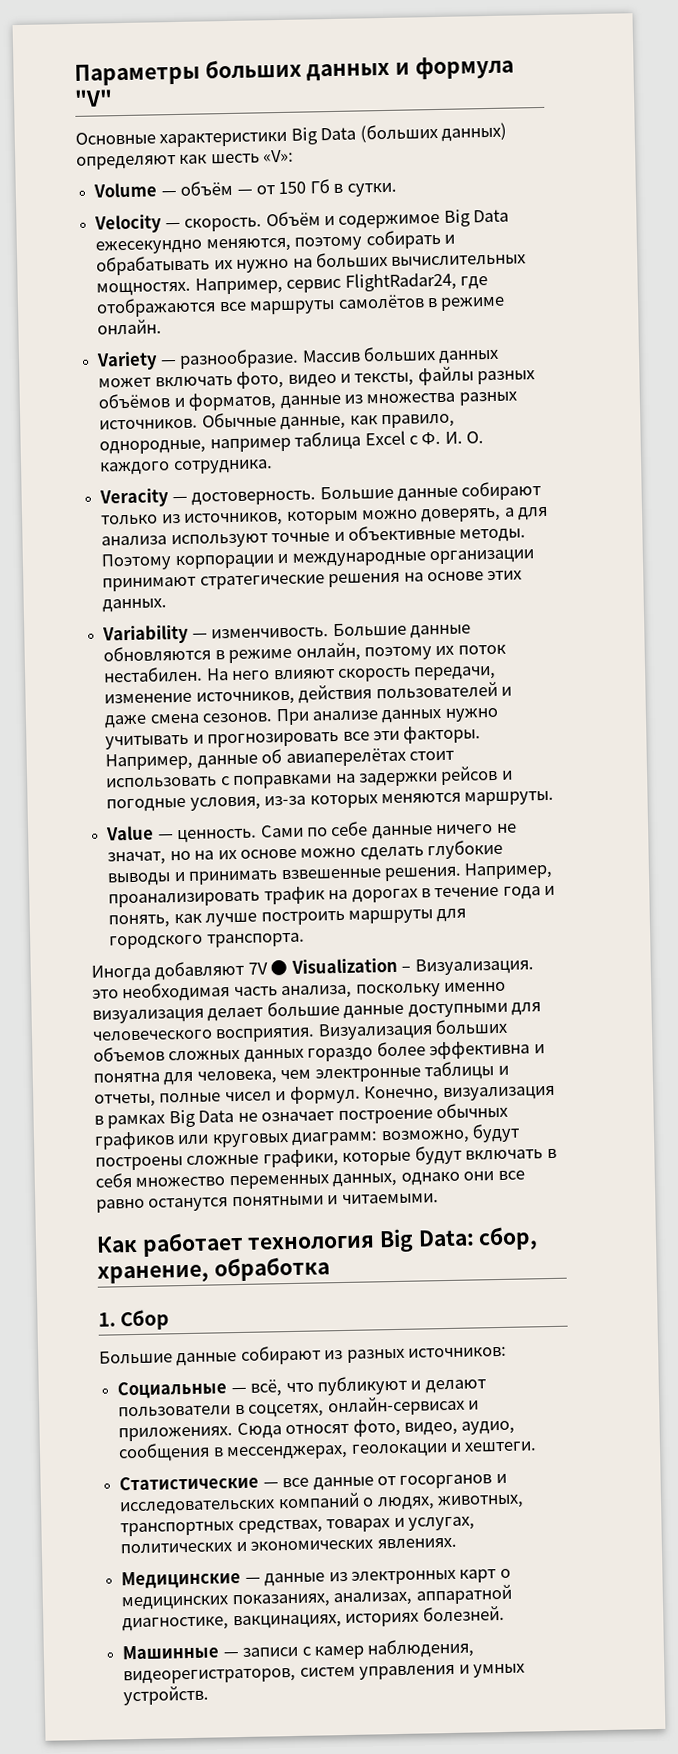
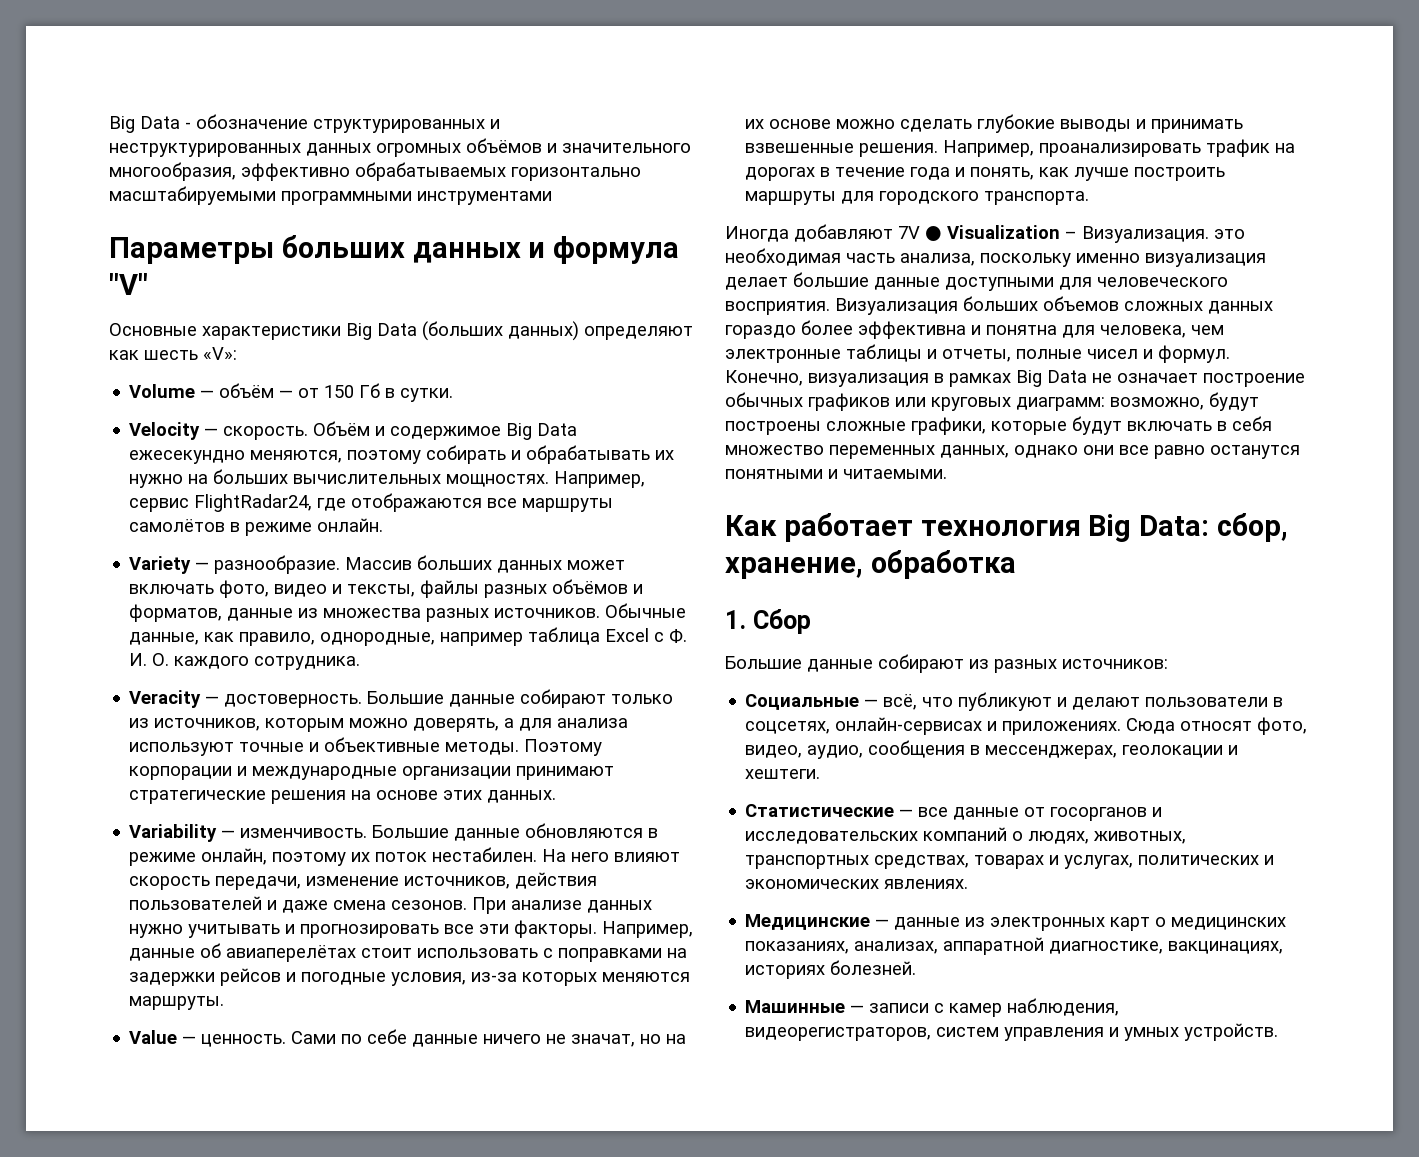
+ Big Data - обозначение структурированных и неструктурированных данных огромных объёмов и значительного многообразия, эффективно обрабатываемых горизонтально масштабируемыми программными инструментами

